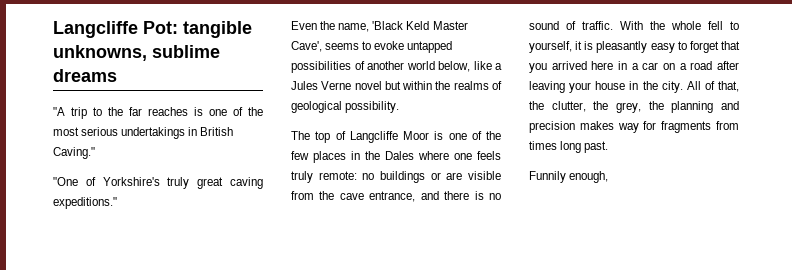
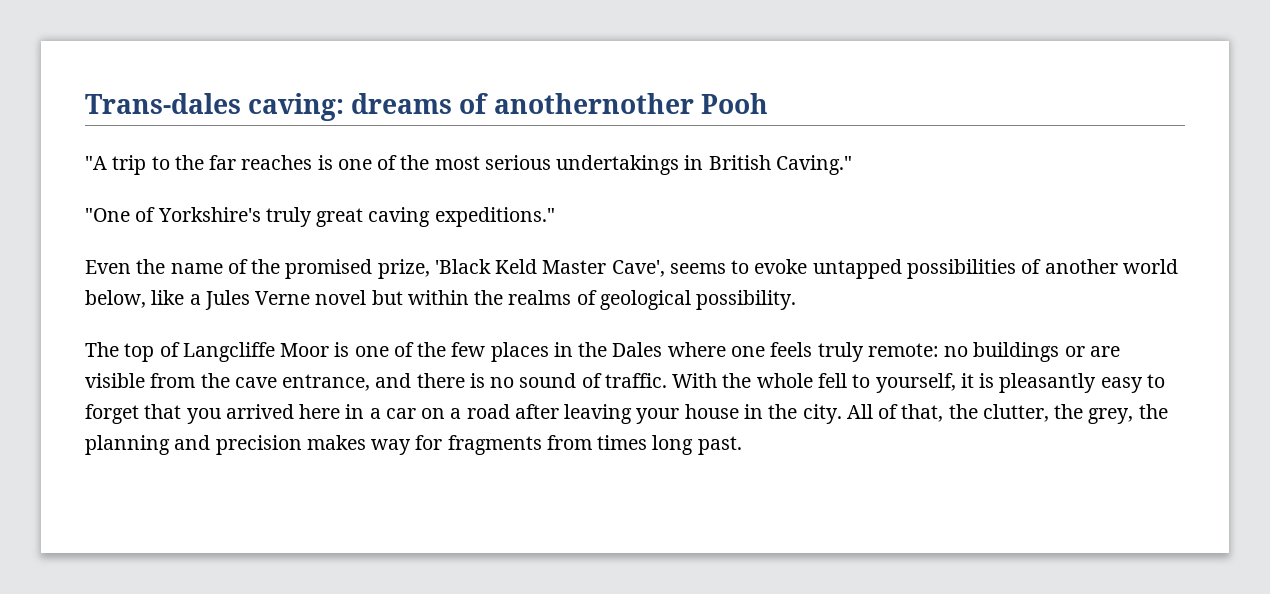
- Langcliffe Pot: tangible unknowns, sublime dreams
+ Trans-dales caving: dreams of anothernother Pooh
- Even the name, 'Black Keld Master Cave', seems to evoke untapped possibilities of another world below, like a Jules Verne novel but within the realms of geological possibility.
+ Even the name of the promised prize, 'Black Keld Master Cave', seems to evoke untapped possibilities of another world below, like a Jules Verne novel but within the realms of geological possibility.
- Funnily enough,

